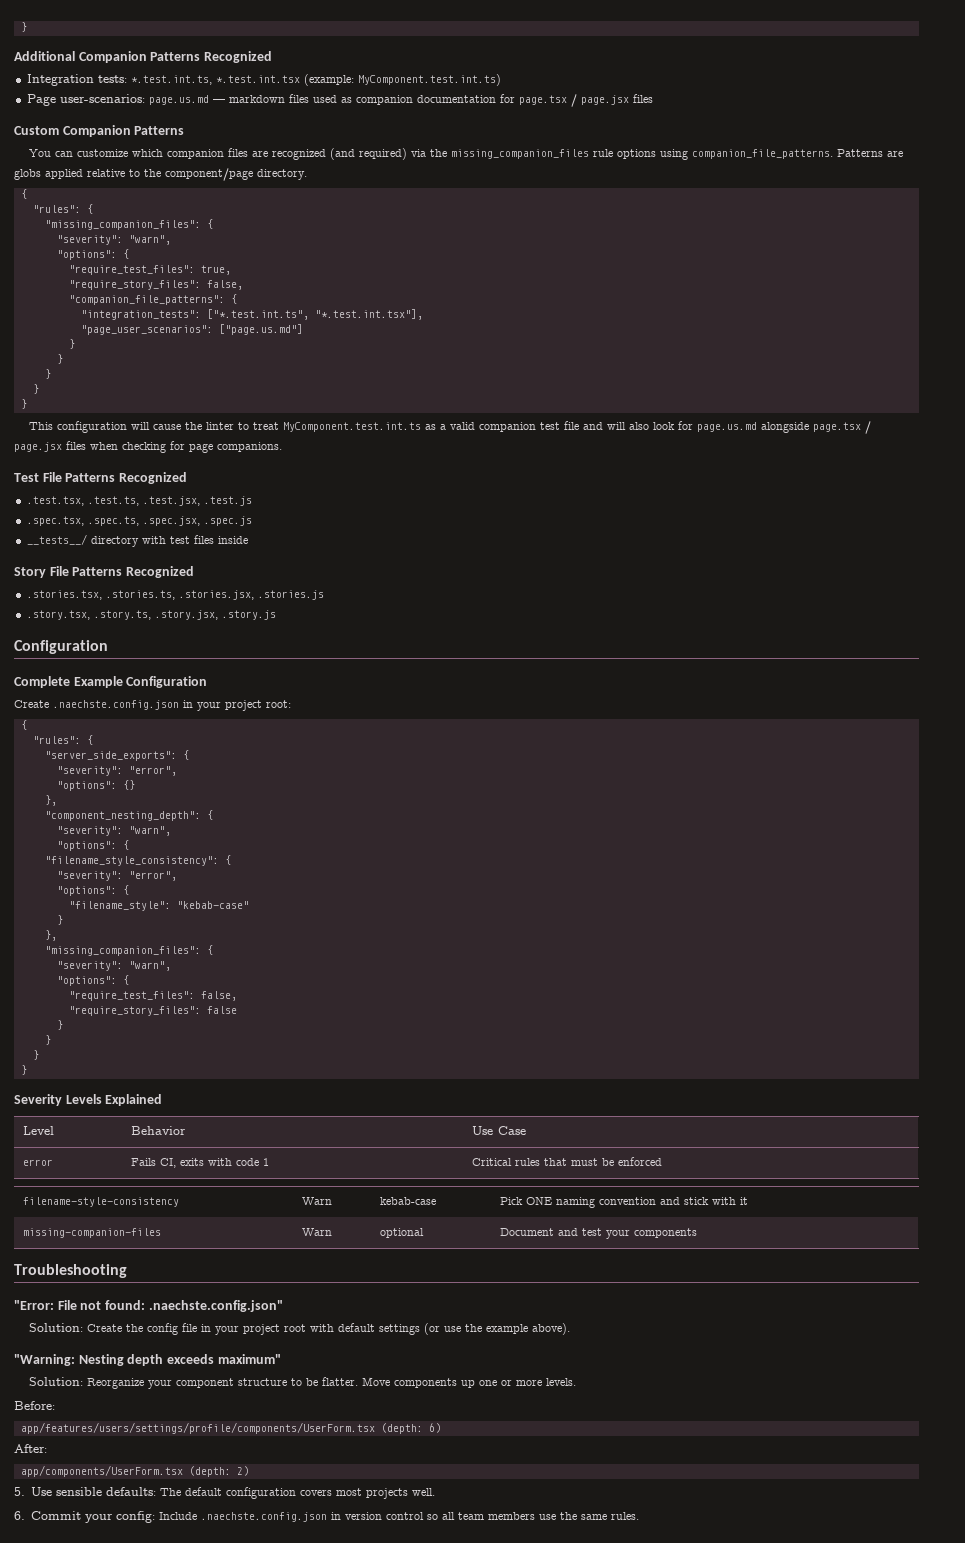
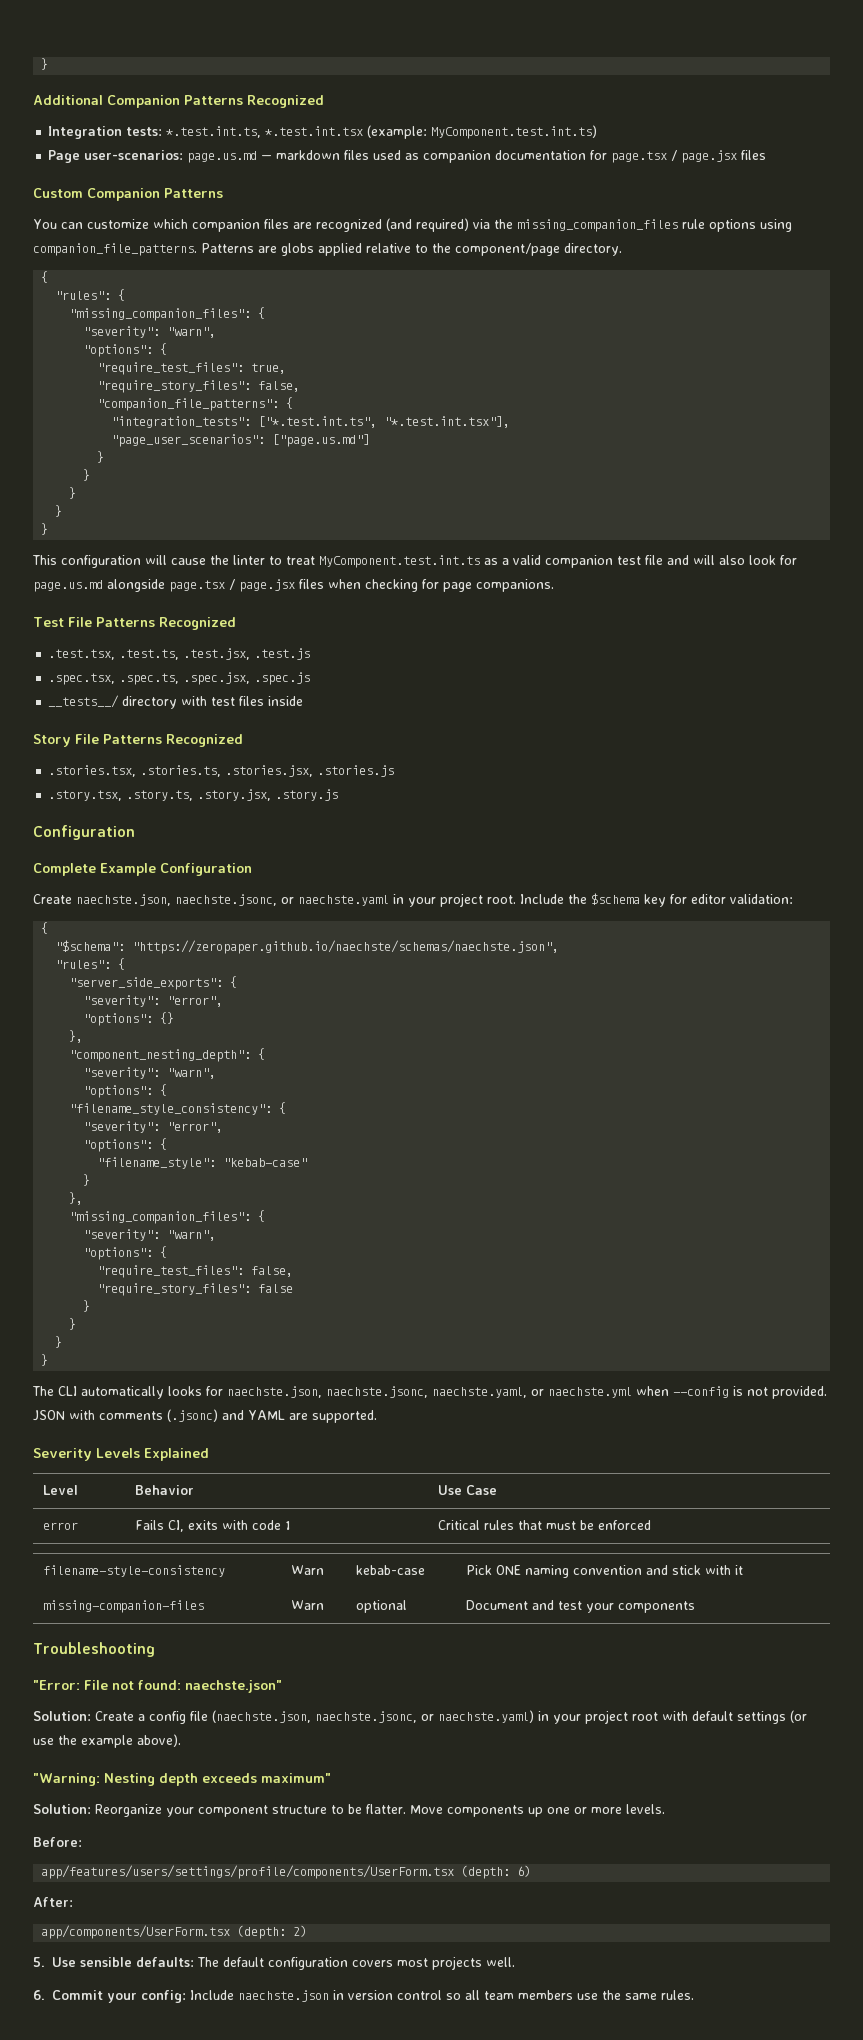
- Create .naechste.config.json in your project root:
+ Create naechste.json, naechste.jsonc, or naechste.yaml in your project root. Include the $schema key for editor validation:
  {
+ "$schema": "https://zeropaper.github.io/naechste/schemas/naechste.json",
+ The CLI automatically looks for naechste.json, naechste.jsonc, naechste.yaml, or naechste.yml when --config is not provided. JSON with comments (.jsonc) and YAML are supported.
- "Error: File not found: .naechste.config.json"
+ "Error: File not found: naechste.json"
- Solution: Create the config file in your project root with default settings (or use the example above).
+ Solution: Create a config file (naechste.json, naechste.jsonc, or naechste.yaml) in your project root with default settings (or use the example above).
- 6. Commit your config: Include .naechste.config.json in version control so all team members use the same rules.
+ 6. Commit your config: Include naechste.json in version control so all team members use the same rules.

